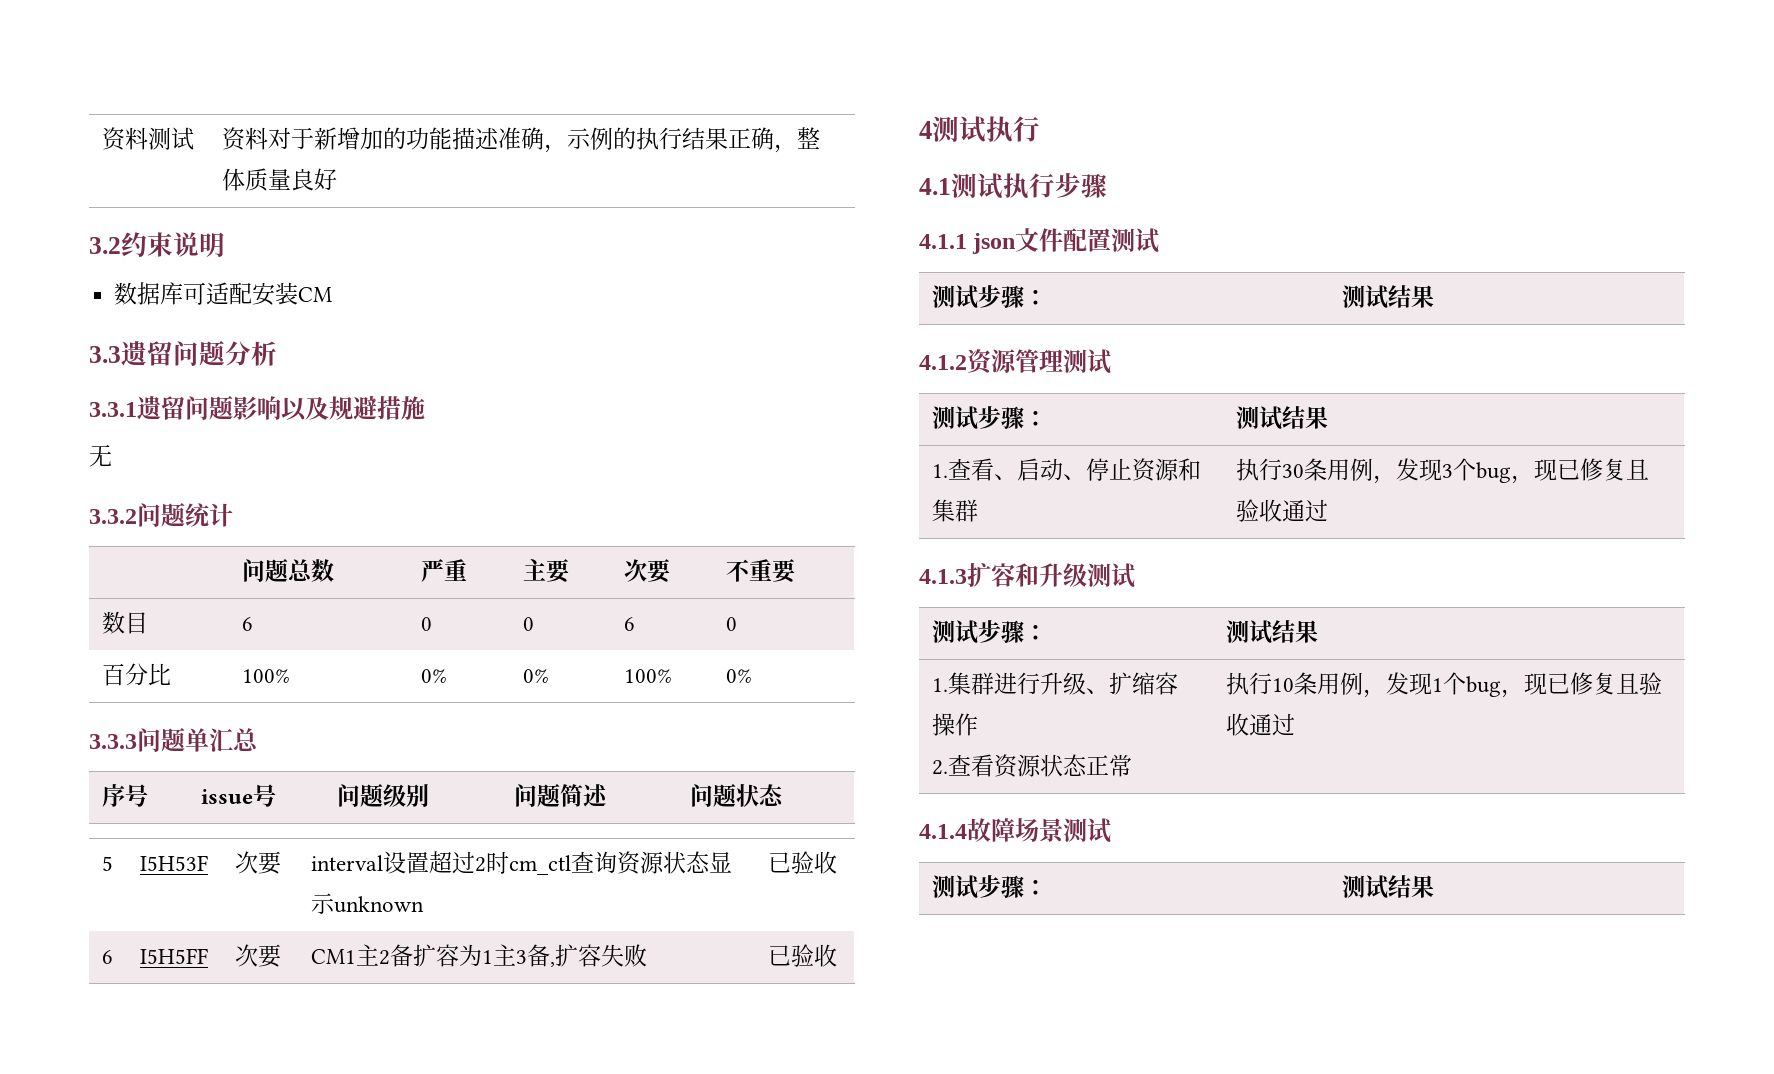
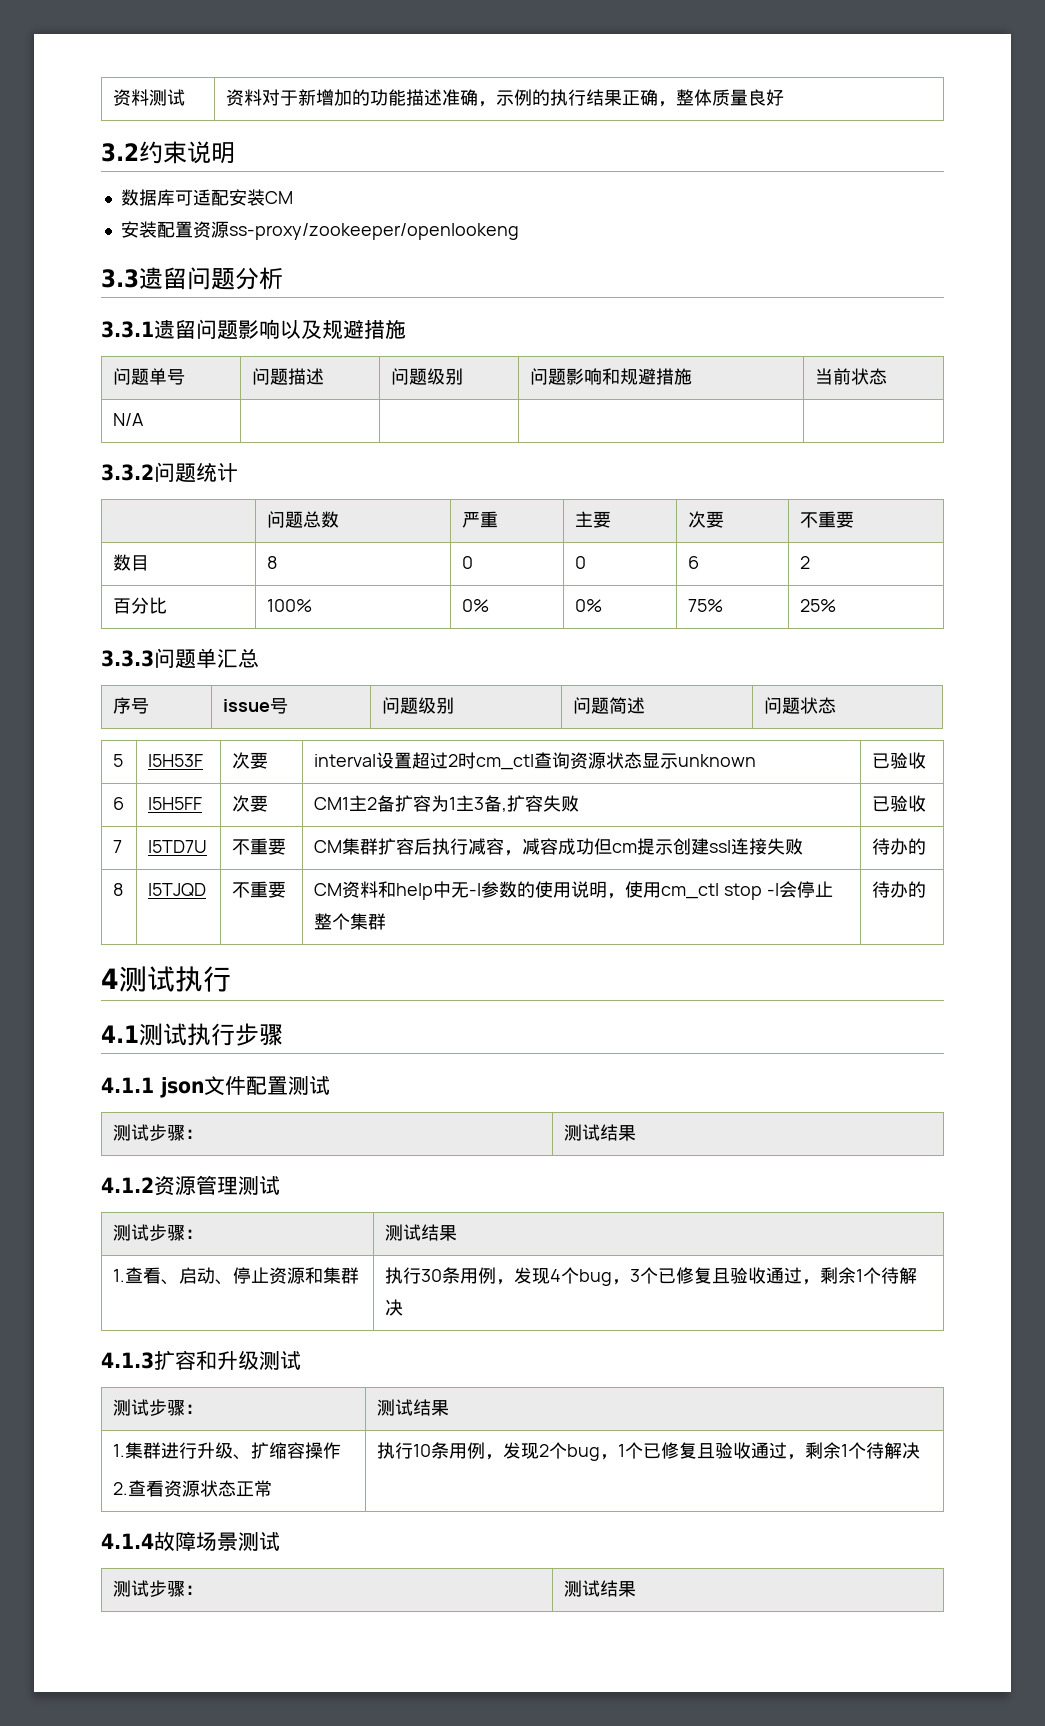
+ 安装配置资源ss-proxy/zookeeper/openlookeng
- 无
+ 问题单号 | 问题描述 | 问题级别 | 问题影响和规避措施 | 当前状态
+ N/A | | | |
- 数目 | 6 | 0 | 0 | 6 | 0
+ 数目 | 8 | 0 | 0 | 6 | 2
- 百分比 | 100% | 0% | 0% | 100% | 0%
+ 百分比 | 100% | 0% | 0% | 75% | 25%
+ 7 | I5TD7U | 不重要 | CM集群扩容后执行减容，减容成功但cm提示创建ssl连接失败 | 待办的
+ 8 | I5TJQD | 不重要 | CM资料和help中无-I参数的使用说明，使用cm_ctl stop -I会停止整个集群 | 待办的
- 1.查看、启动、停止资源和集群 | 执行30条用例，发现3个bug，现已修复且验收通过
+ 1.查看、启动、停止资源和集群 | 执行30条用例，发现4个bug，3个已修复且验收通过，剩余1个待解决
  1.集群进行升级、扩缩容操作
- 2.查看资源状态正常 | 执行10条用例，发现1个bug，现已修复且验收通过
+ 2.查看资源状态正常 | 执行10条用例，发现2个bug，1个已修复且验收通过，剩余1个待解决

